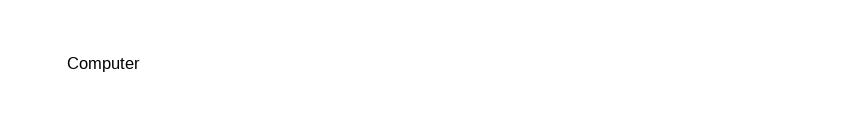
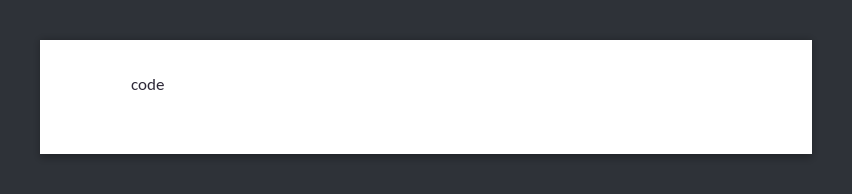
- Computer
+ code

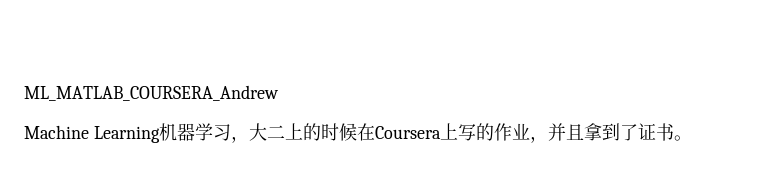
- code
+ ML_MATLAB_COURSERA_Andrew
+ Machine Learning机器学习，大二上的时候在Coursera上写的作业，并且拿到了证书。

